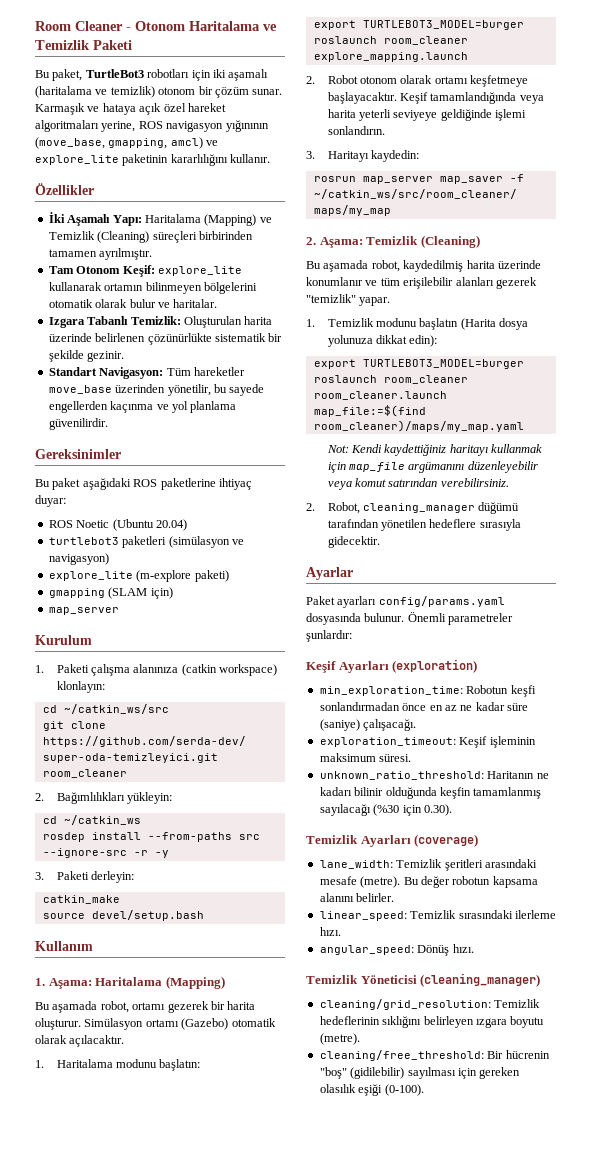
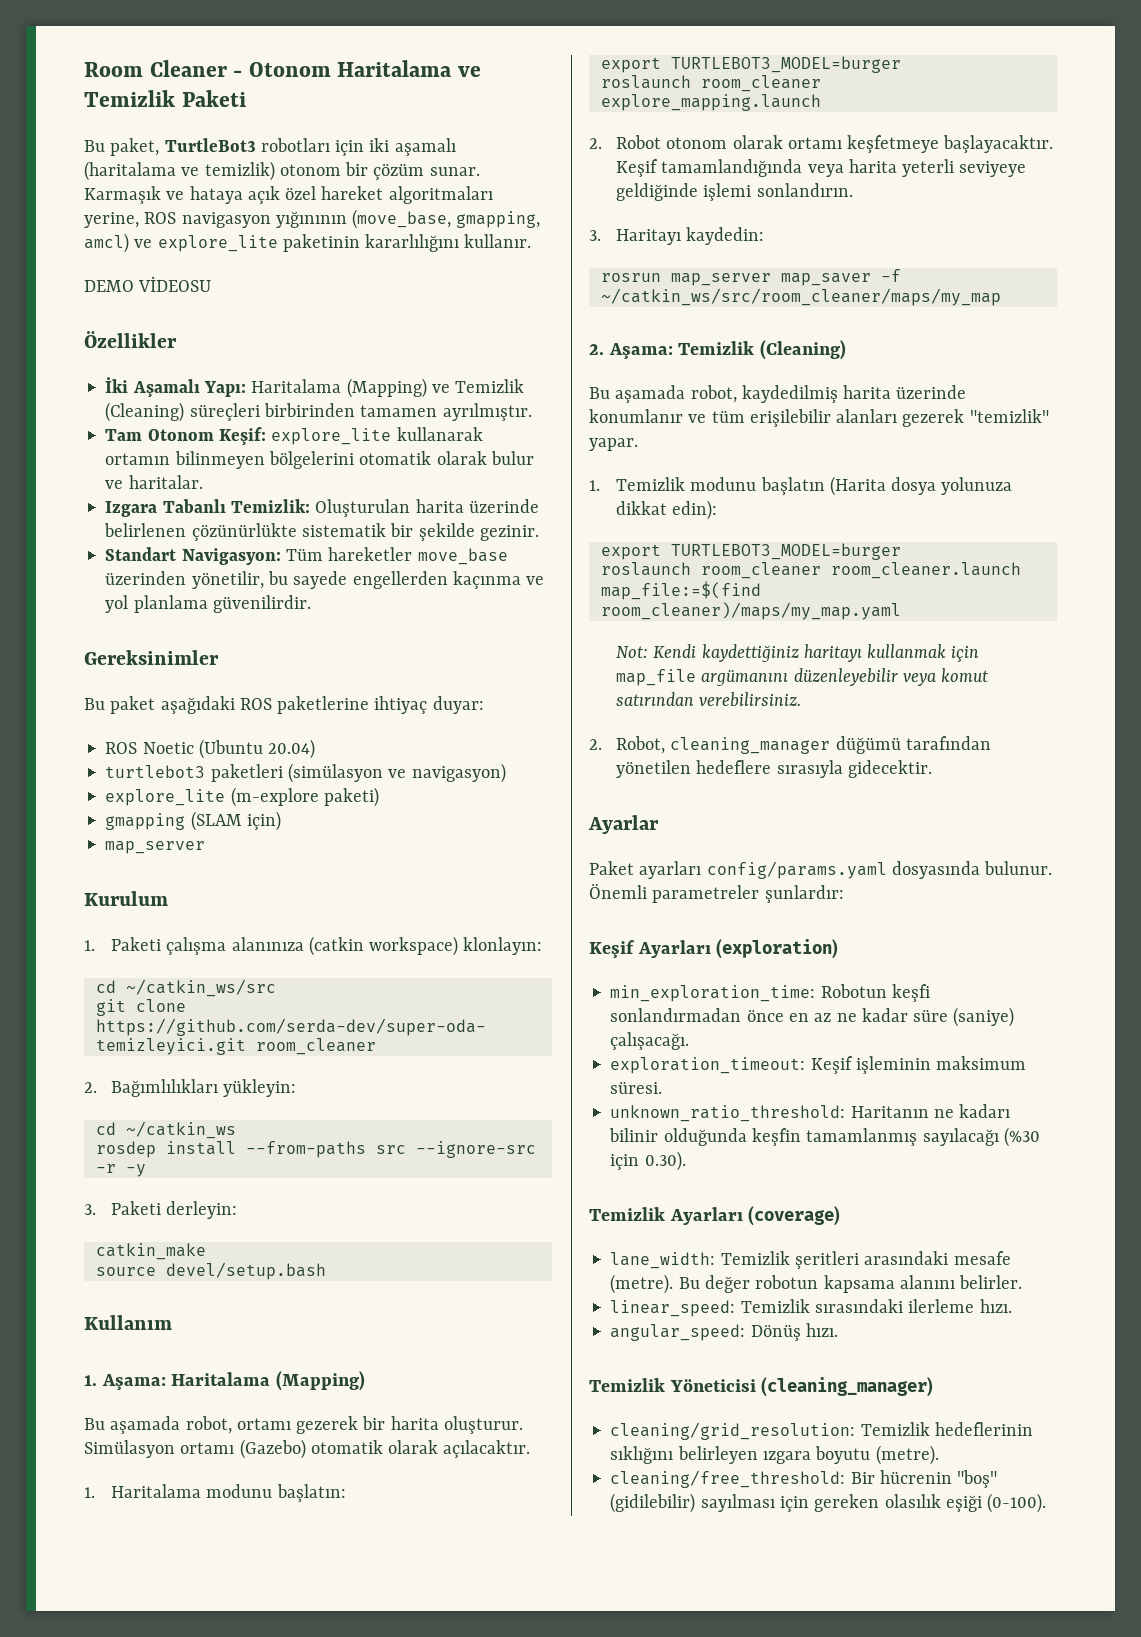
+ DEMO VİDEOSU

